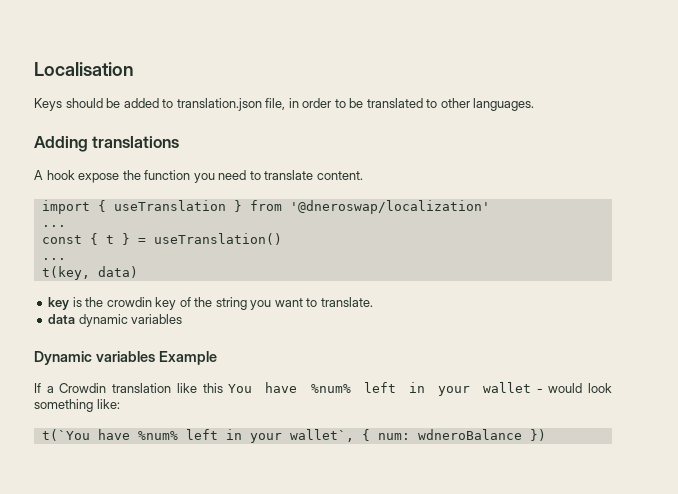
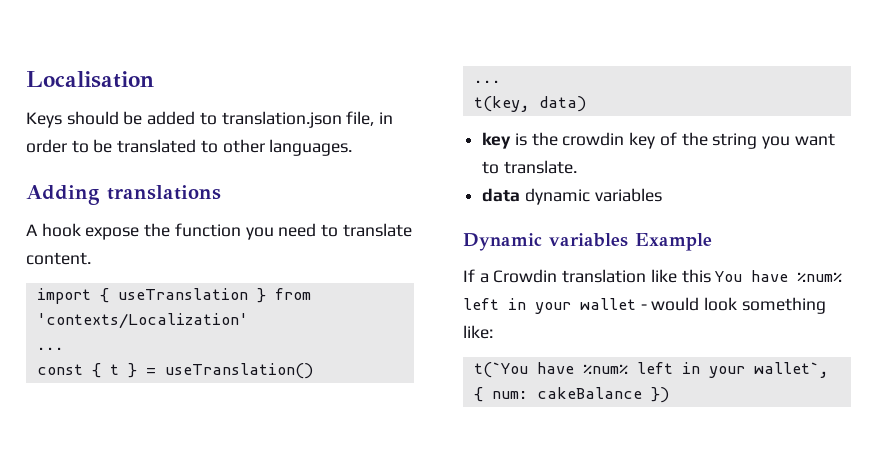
- import { useTranslation } from '@dneroswap/localization'
+ import { useTranslation } from 'contexts/Localization'
- t(`You have %num% left in your wallet`, { num: wdneroBalance })
+ t(`You have %num% left in your wallet`, { num: cakeBalance })

